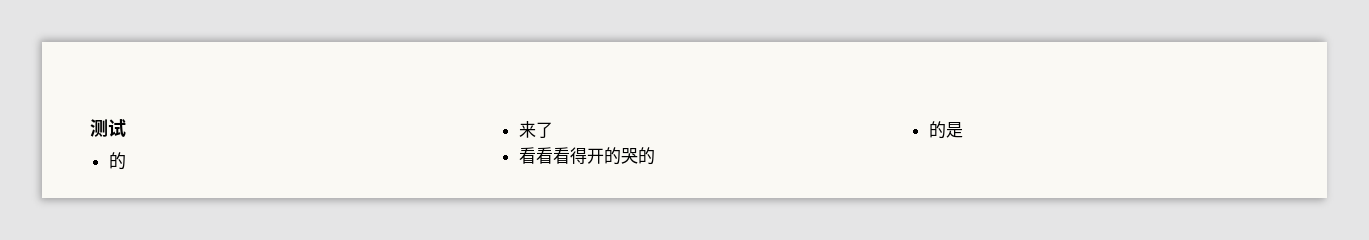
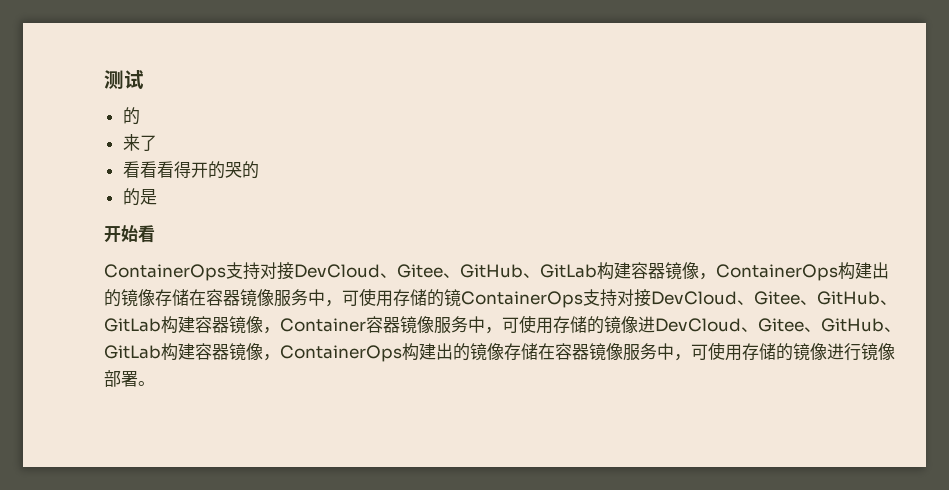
+ 开始看
+ ContainerOps支持对接DevCloud、Gitee、GitHub、GitLab构建容器镜像，ContainerOps构建出的镜像存储在容器镜像服务中，可使用存储的镜ContainerOps支持对接DevCloud、Gitee、GitHub、GitLab构建容器镜像，Container容器镜像服务中，可使用存储的镜像进DevCloud、Gitee、GitHub、GitLab构建容器镜像，ContainerOps构建出的镜像存储在容器镜像服务中，可使用存储的镜像进行镜像部署。

